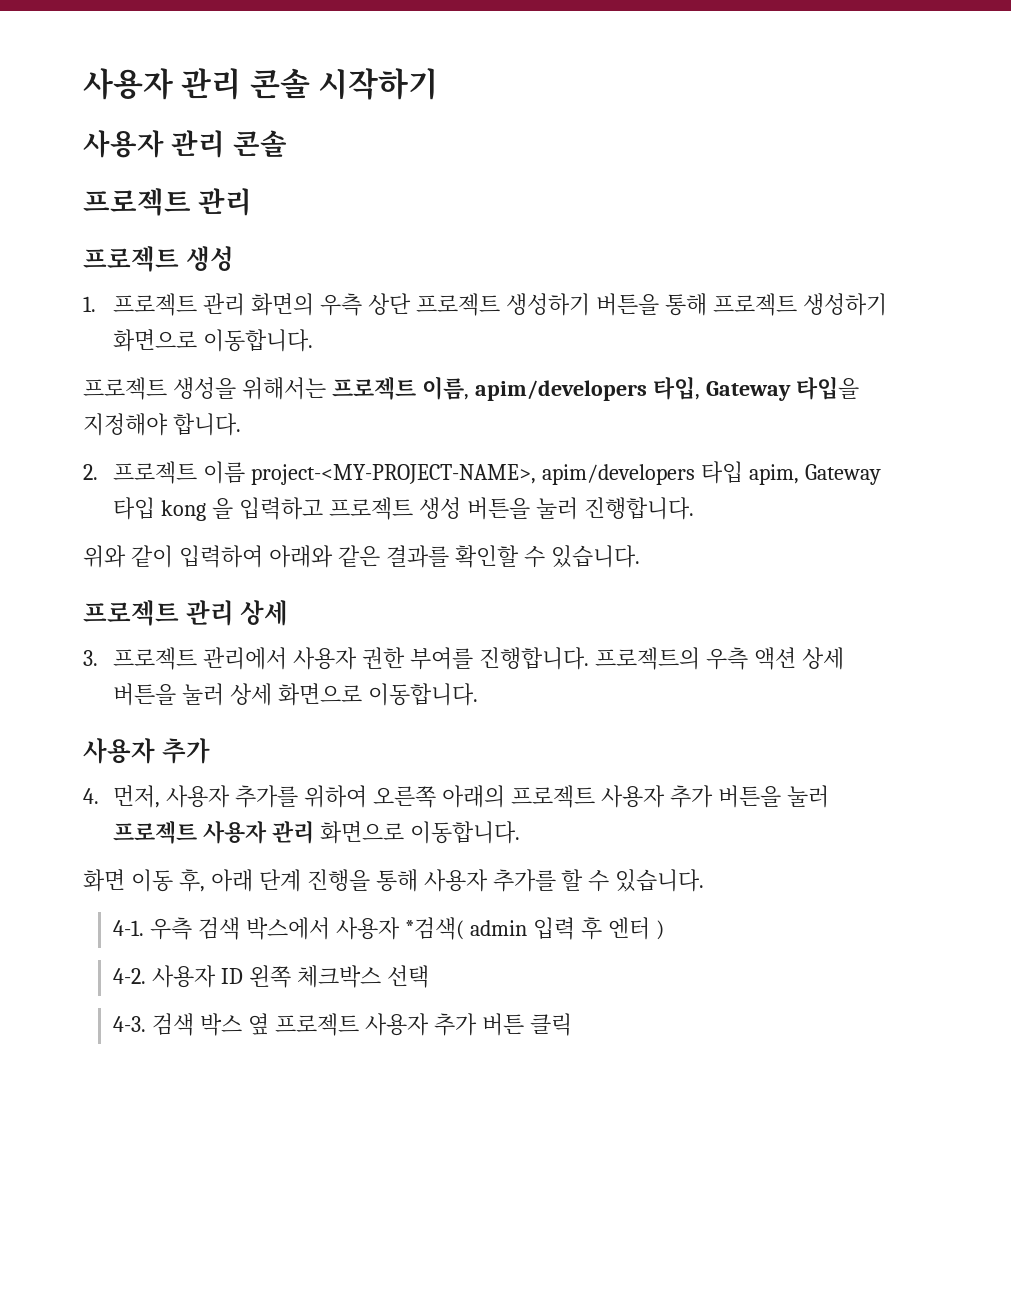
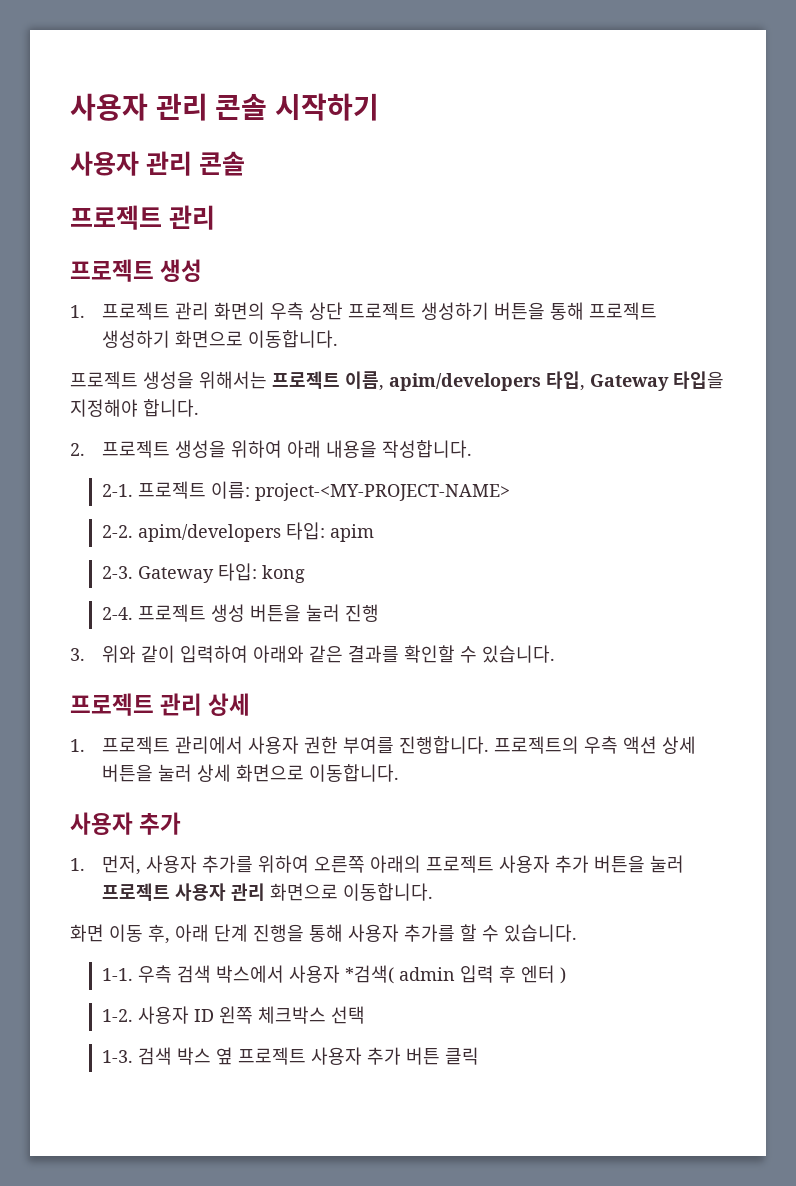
- 2. 프로젝트 이름 project-<MY-PROJECT-NAME>, apim/developers 타입 apim, Gateway 타입 kong 을 입력하고 프로젝트 생성 버튼을 눌러 진행합니다.
- 위와 같이 입력하여 아래와 같은 결과를 확인할 수 있습니다.
+ 2. 프로젝트 생성을 위하여 아래 내용을 작성합니다.
+ 2-1. 프로젝트 이름: project-<MY-PROJECT-NAME>
+ 2-2. apim/developers 타입: apim
+ 2-3. Gateway 타입: kong
+ 2-4. 프로젝트 생성 버튼을 눌러 진행
+ 3. 위와 같이 입력하여 아래와 같은 결과를 확인할 수 있습니다.
- 3. 프로젝트 관리에서 사용자 권한 부여를 진행합니다.
+ 1. 프로젝트 관리에서 사용자 권한 부여를 진행합니다.
- 4. 먼저, 사용자 추가를 위하여 오른쪽 아래의 프로젝트 사용자 추가 버튼을 눌러 프로젝트 사용자 관리 화면으로 이동합니다.
+ 1. 먼저, 사용자 추가를 위하여 오른쪽 아래의 프로젝트 사용자 추가 버튼을 눌러 프로젝트 사용자 관리 화면으로 이동합니다.
- 4-1.
+ 1-1.
- 4-2.
+ 1-2.
- 4-3.
+ 1-3.

